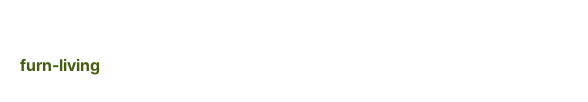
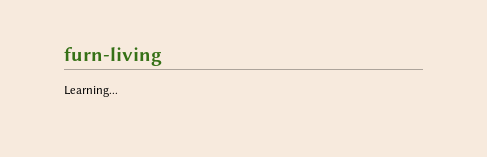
+ Learning...

